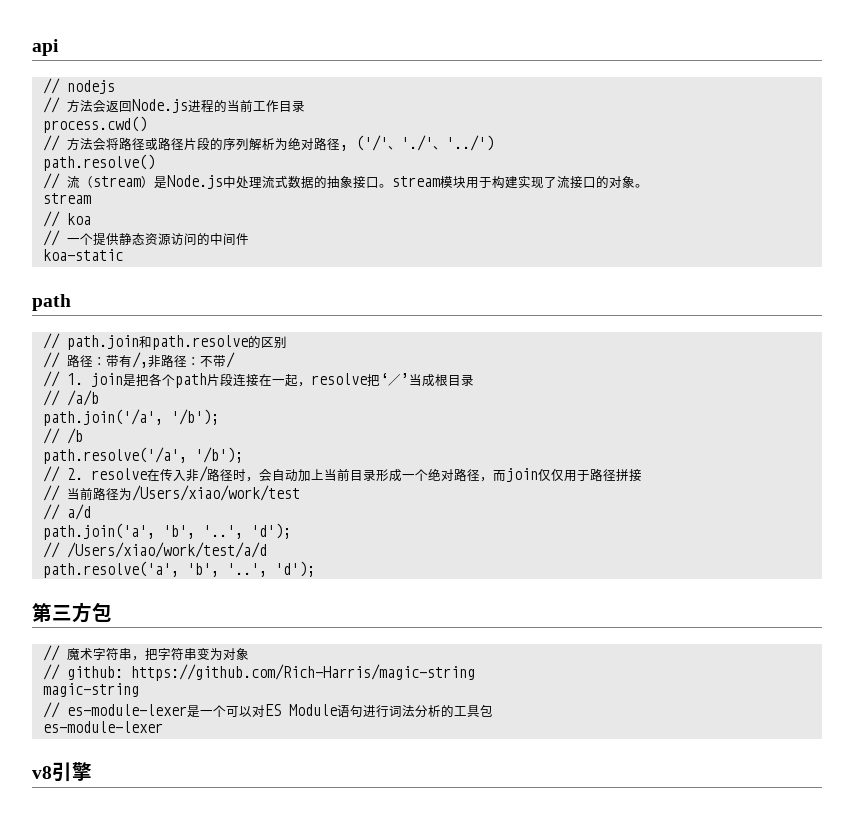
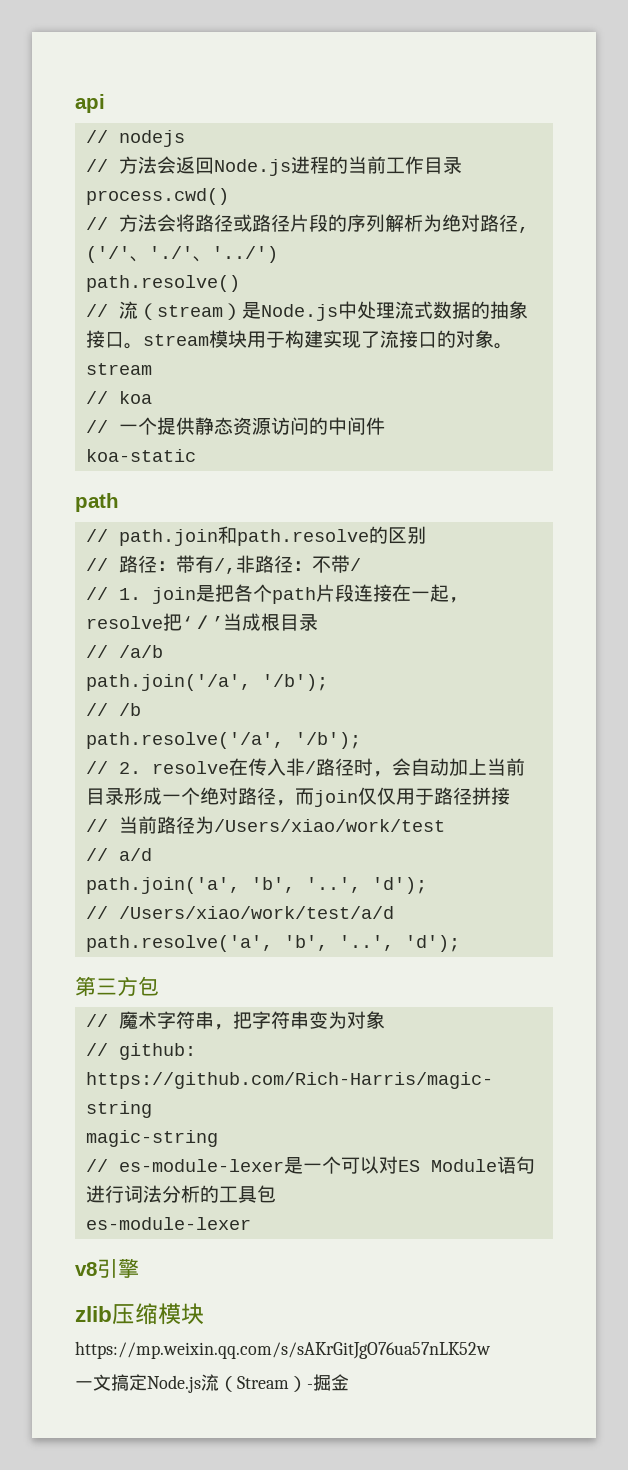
+ zlib压缩模块
+ https://mp.weixin.qq.com/s/sAKrGitJgO76ua57nLK52w
+ 一文搞定Node.js流（Stream）-掘金

